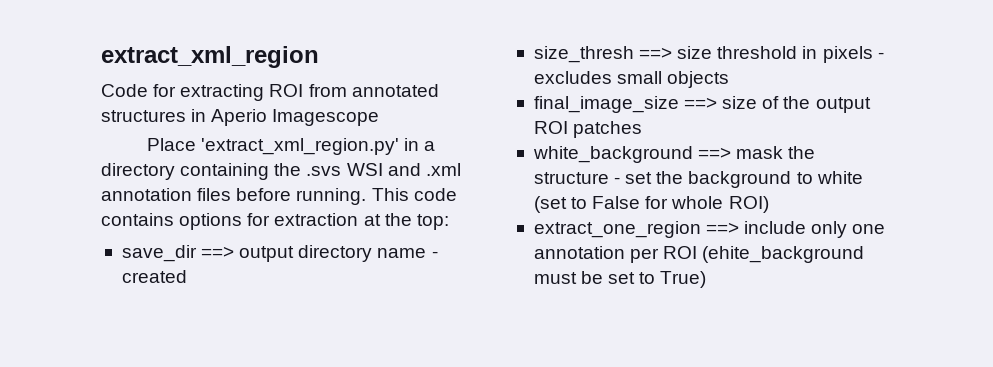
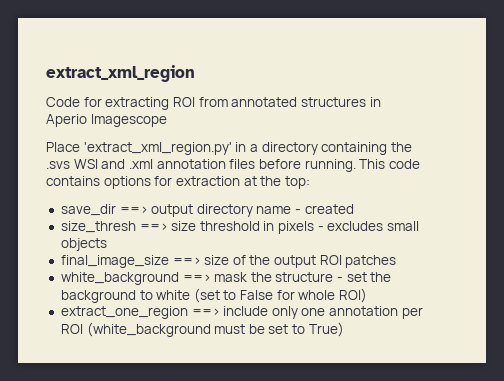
- extract_one_region ==> include only one annotation per ROI (ehite_background must be set to True)
+ extract_one_region ==> include only one annotation per ROI (white_background must be set to True)

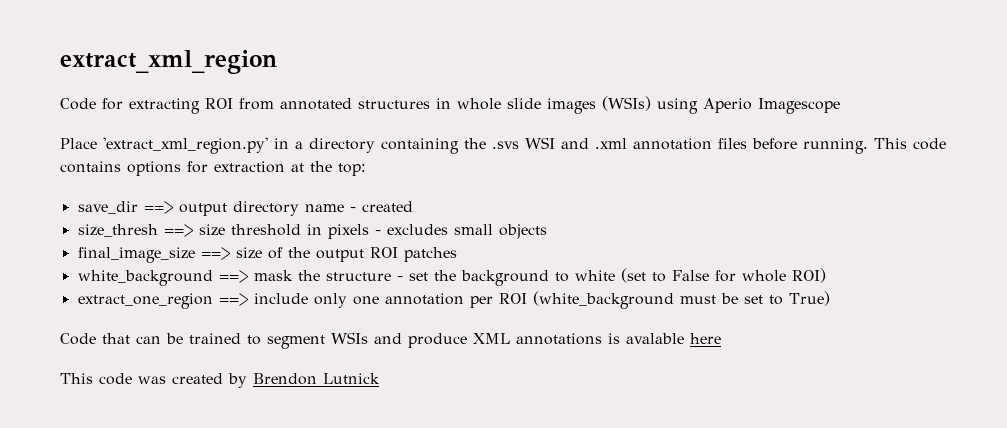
- Code for extracting ROI from annotated structures in Aperio Imagescope
+ Code for extracting ROI from annotated structures in whole slide images (WSIs) using Aperio Imagescope
+ Code that can be trained to segment WSIs and produce XML annotations is avalable here
+ This code was created by Brendon Lutnick

